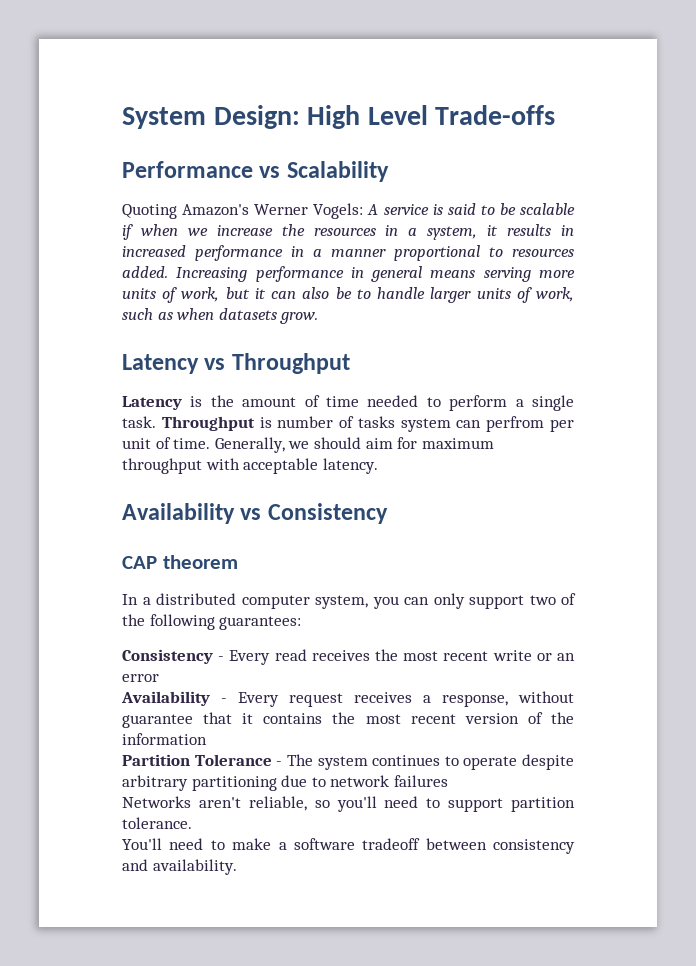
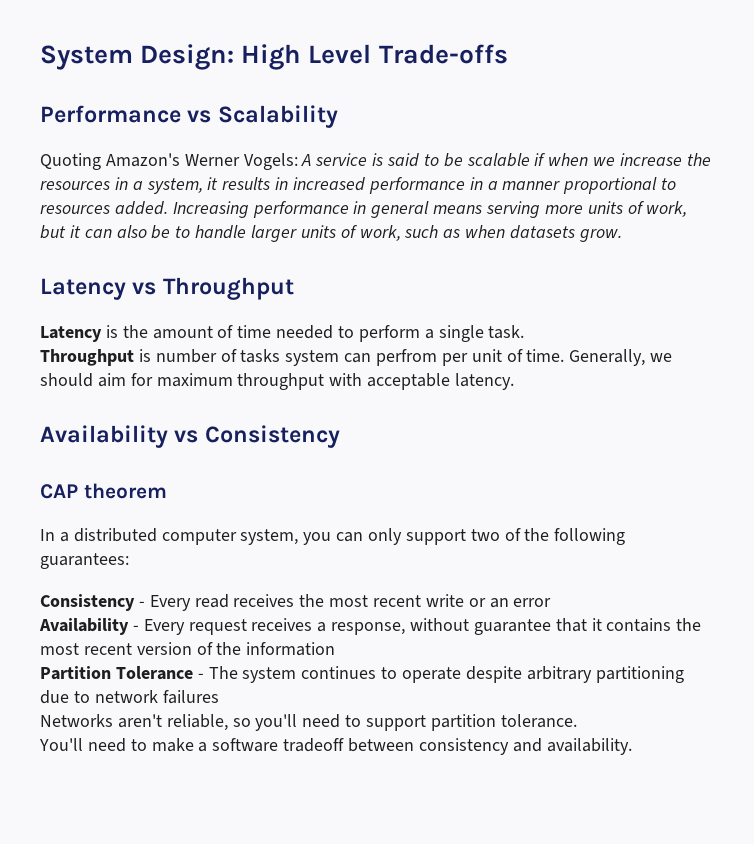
- Latency is the amount of time needed to perform a single task. Throughput is number of tasks system can perfrom per unit of time.
+ Latency is the amount of time needed to perform a single task.
+ Throughput is number of tasks system can perfrom per unit of time.

